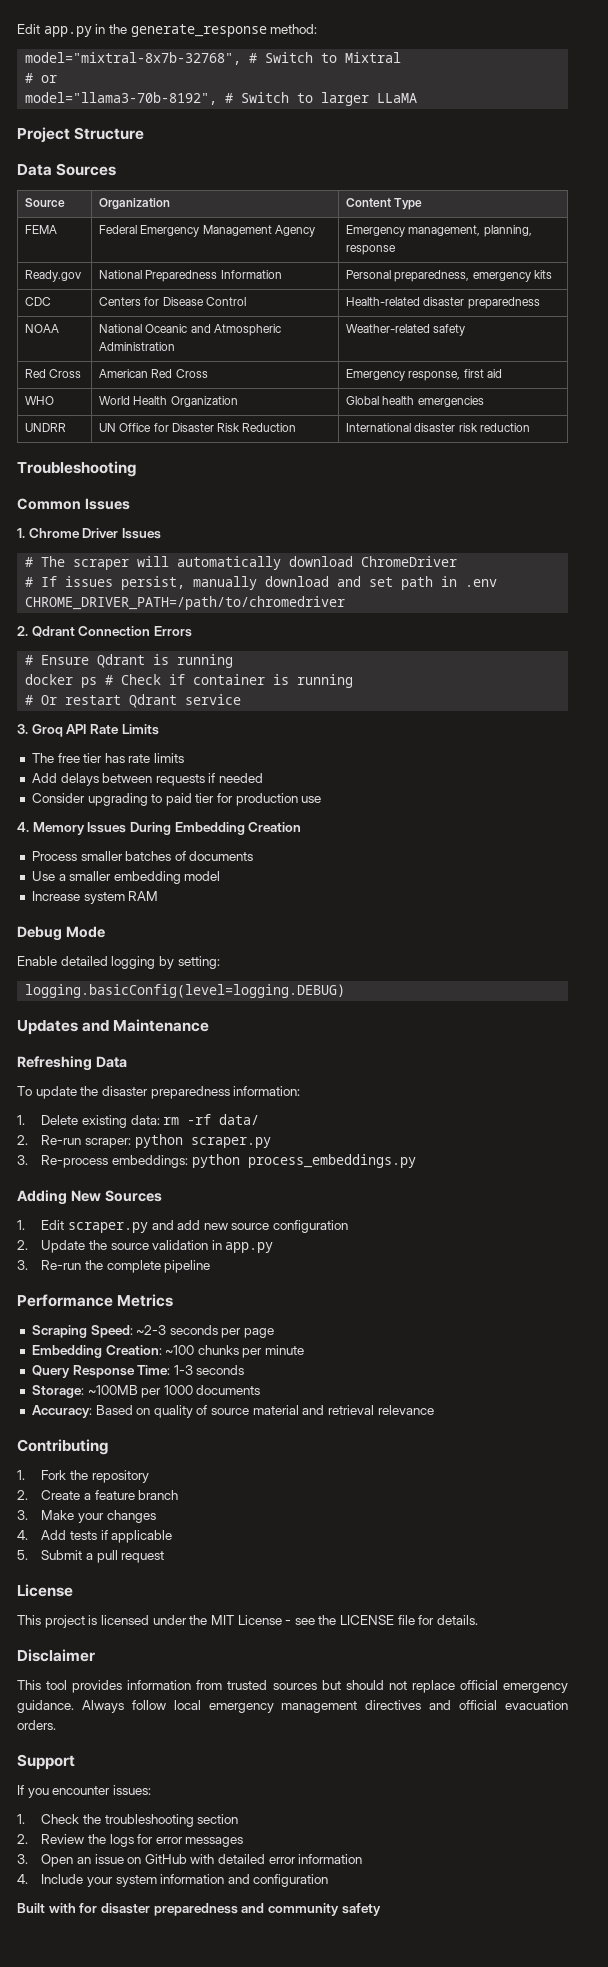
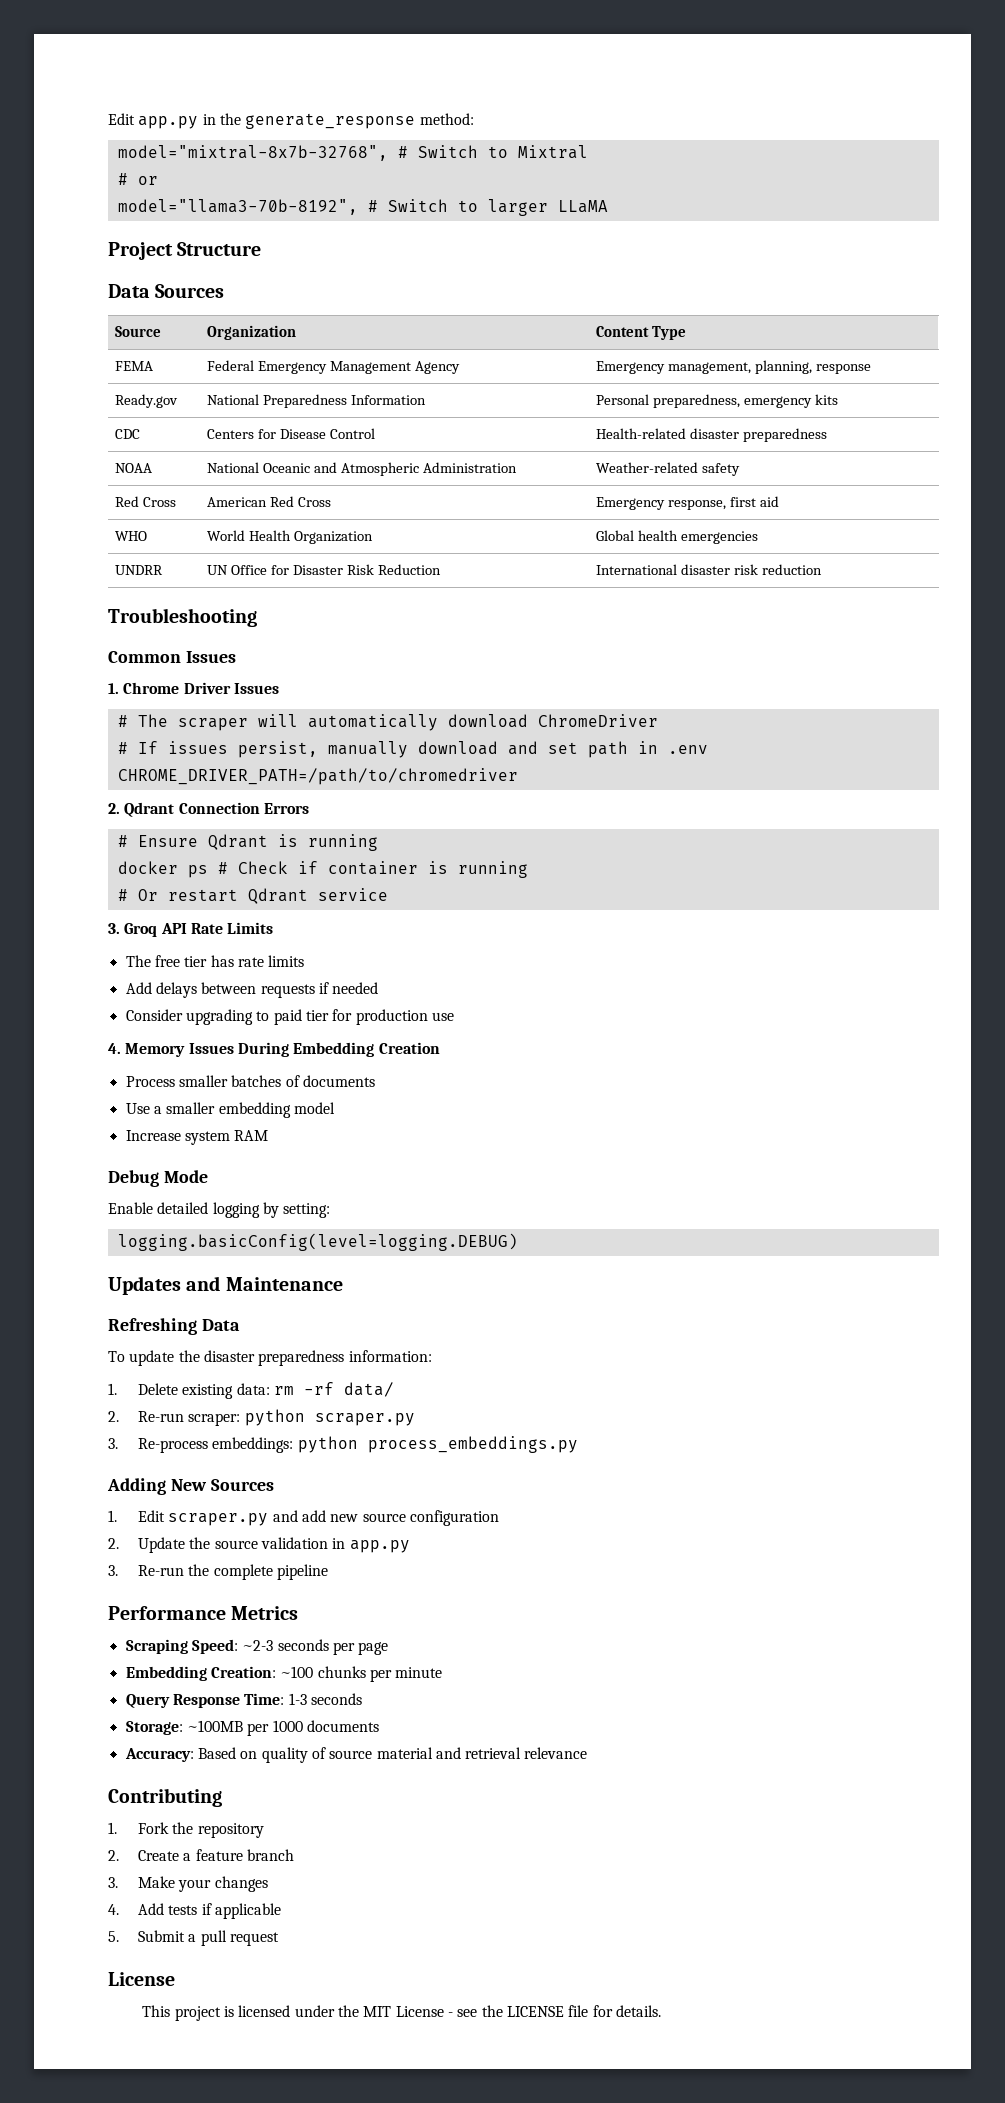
- Disclaimer
- This tool provides information from trusted sources but should not replace official emergency guidance. Always follow local emergency management directives and official evacuation orders.
- Support
- If you encounter issues:
- 1. Check the troubleshooting section
- 2. Review the logs for error messages
- 3. Open an issue on GitHub with detailed error information
- 4. Include your system information and configuration
- Built with for disaster preparedness and community safety

